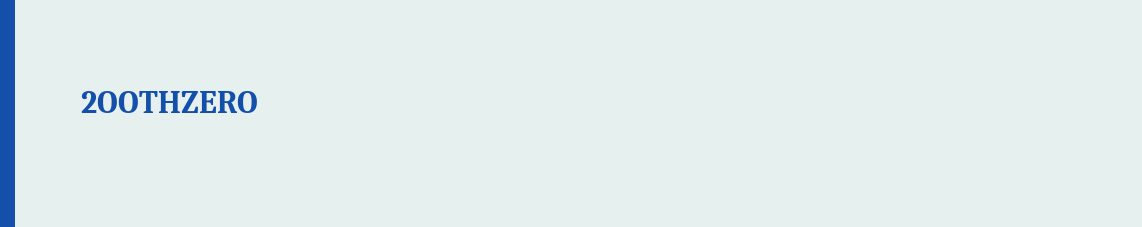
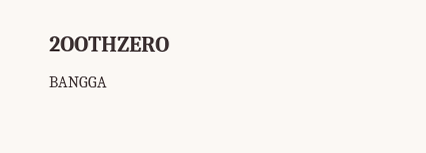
+ BANGGA

